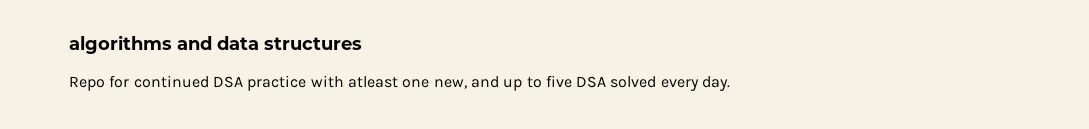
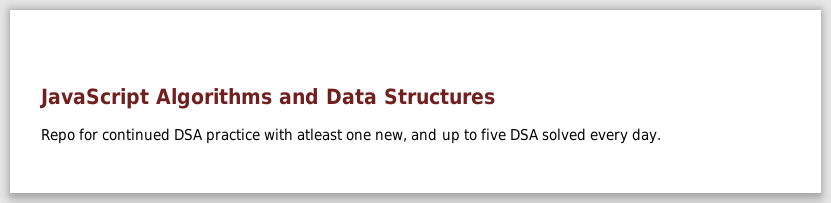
- algorithms and data structures
+ JavaScript Algorithms and Data Structures

